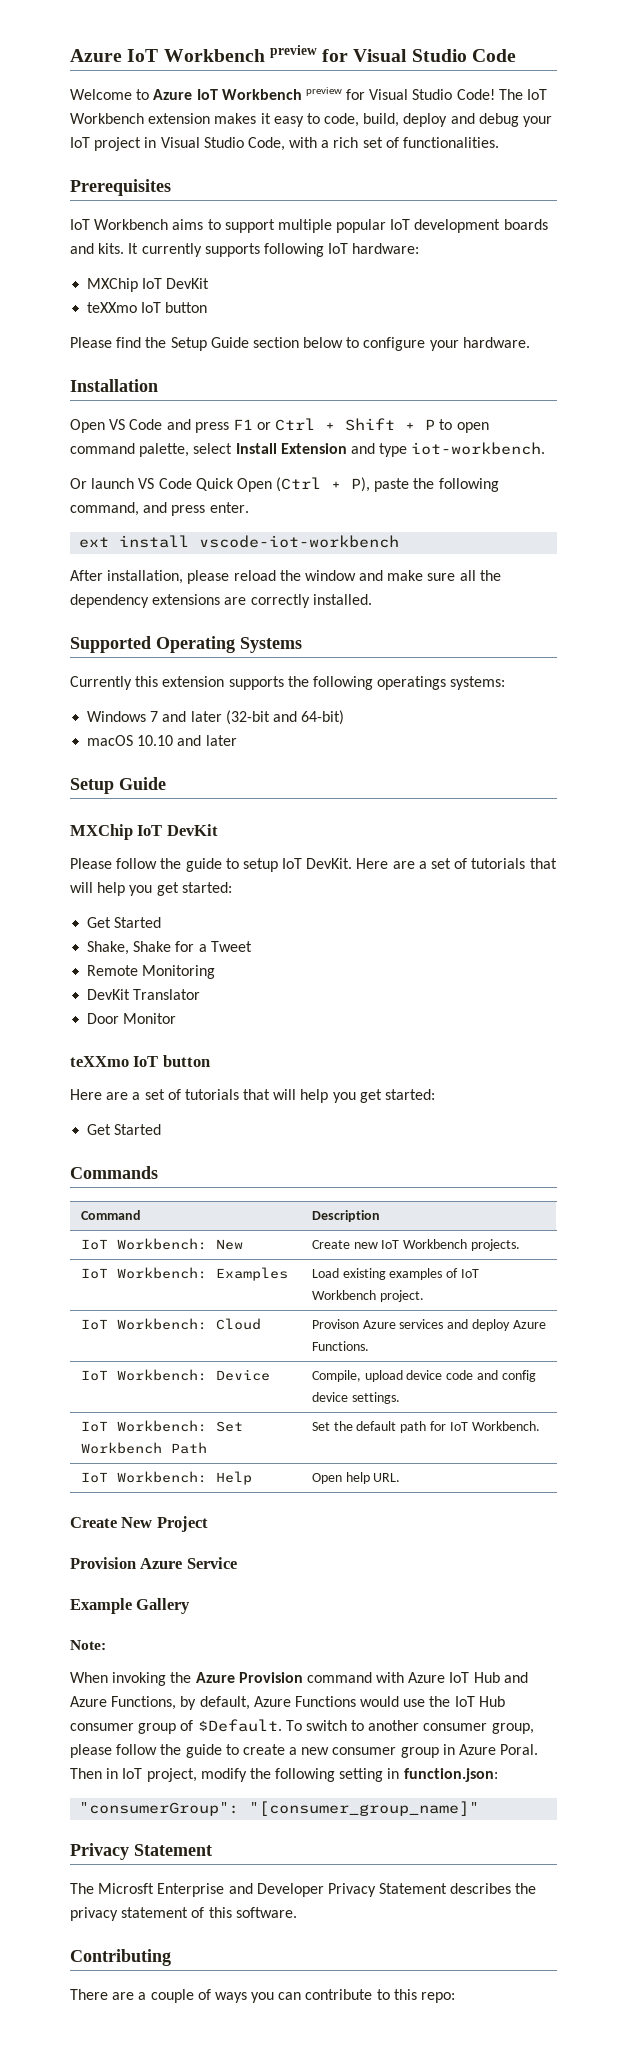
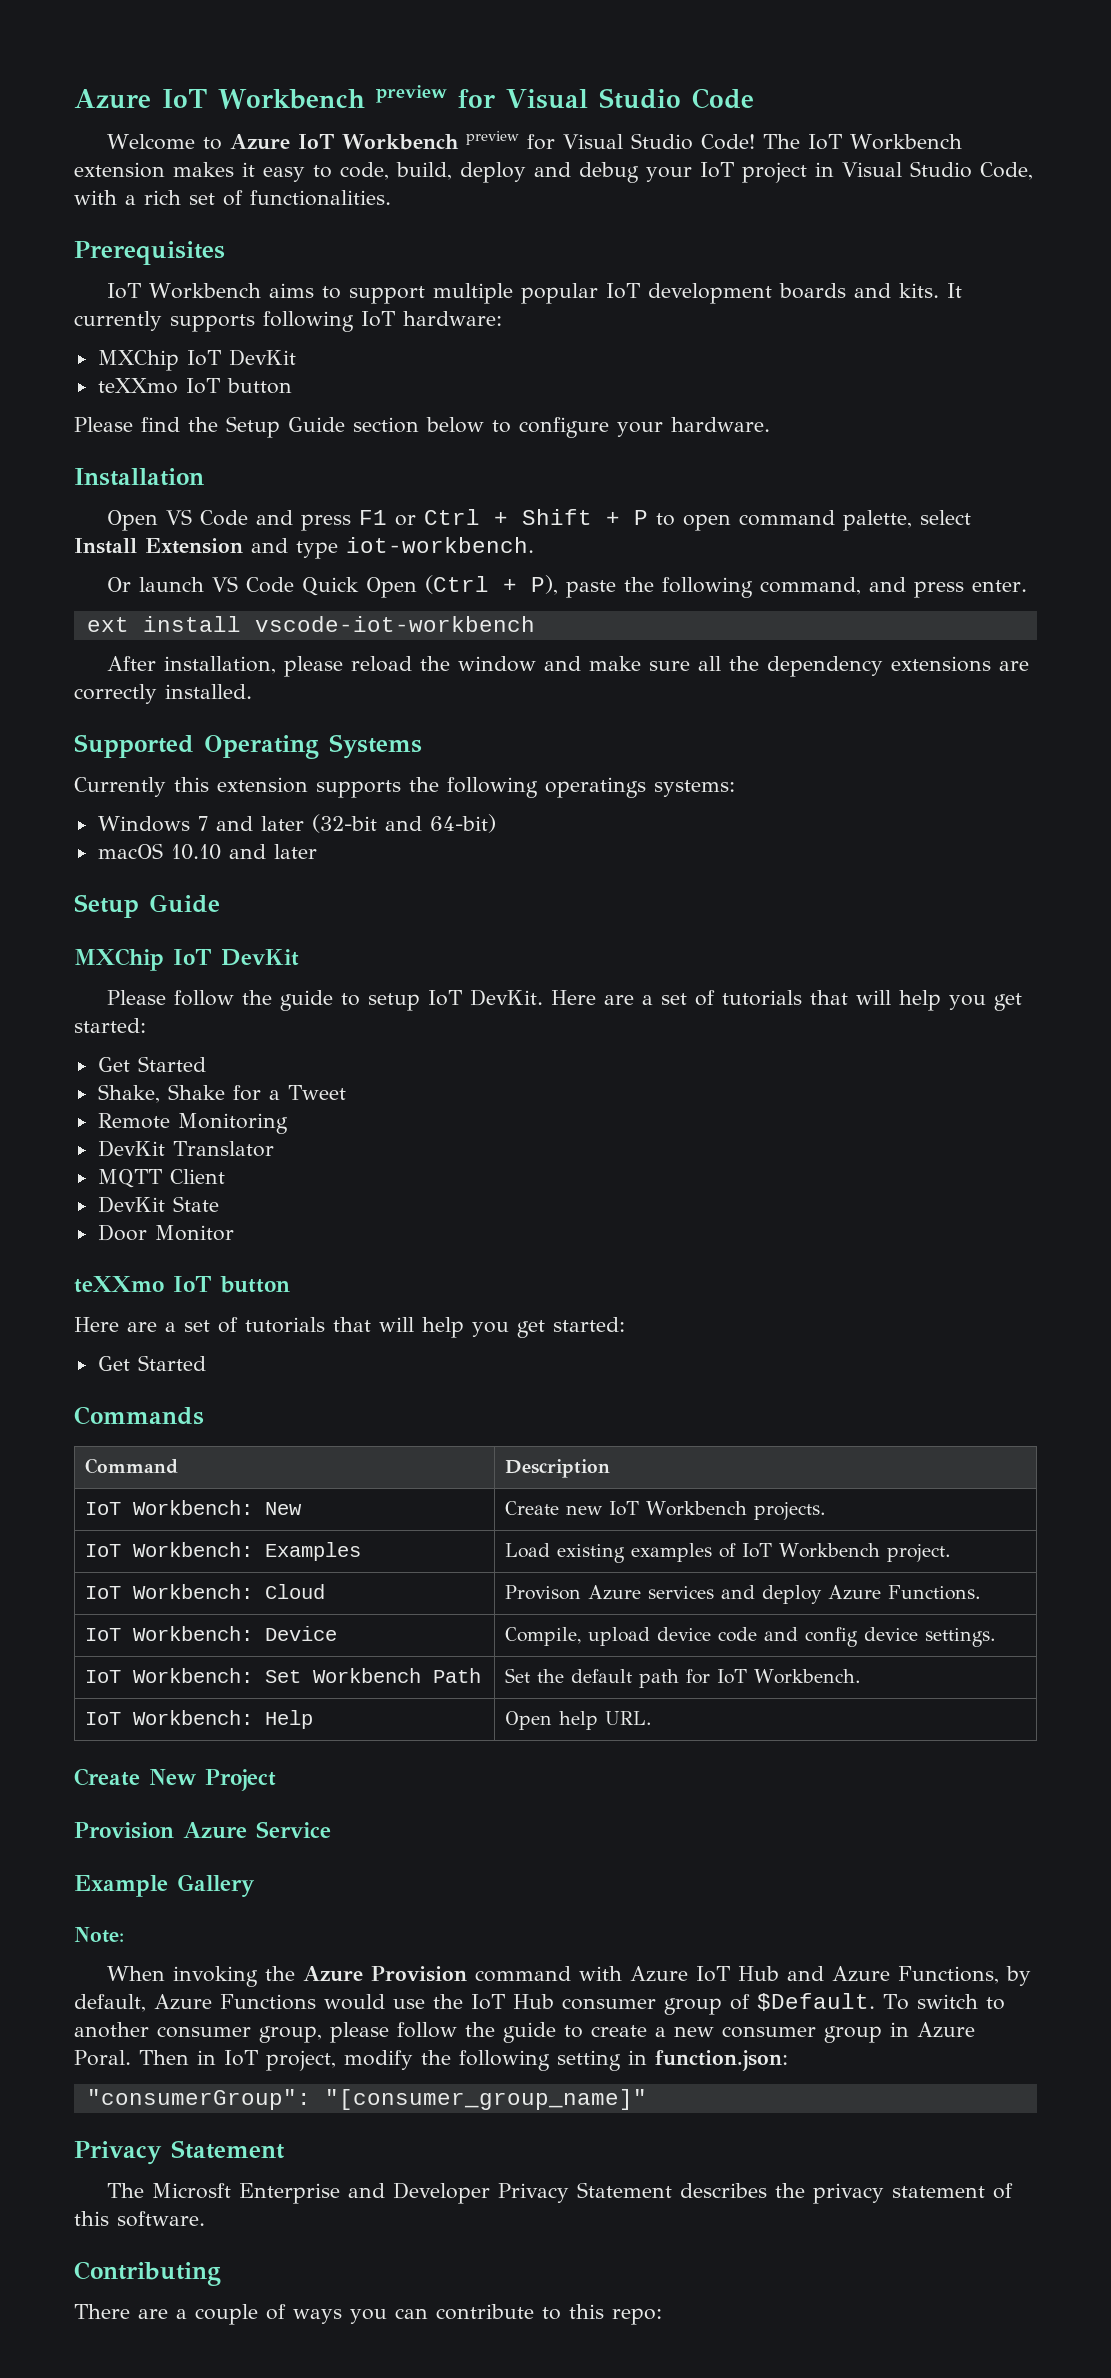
+ MQTT Client
+ DevKit State

